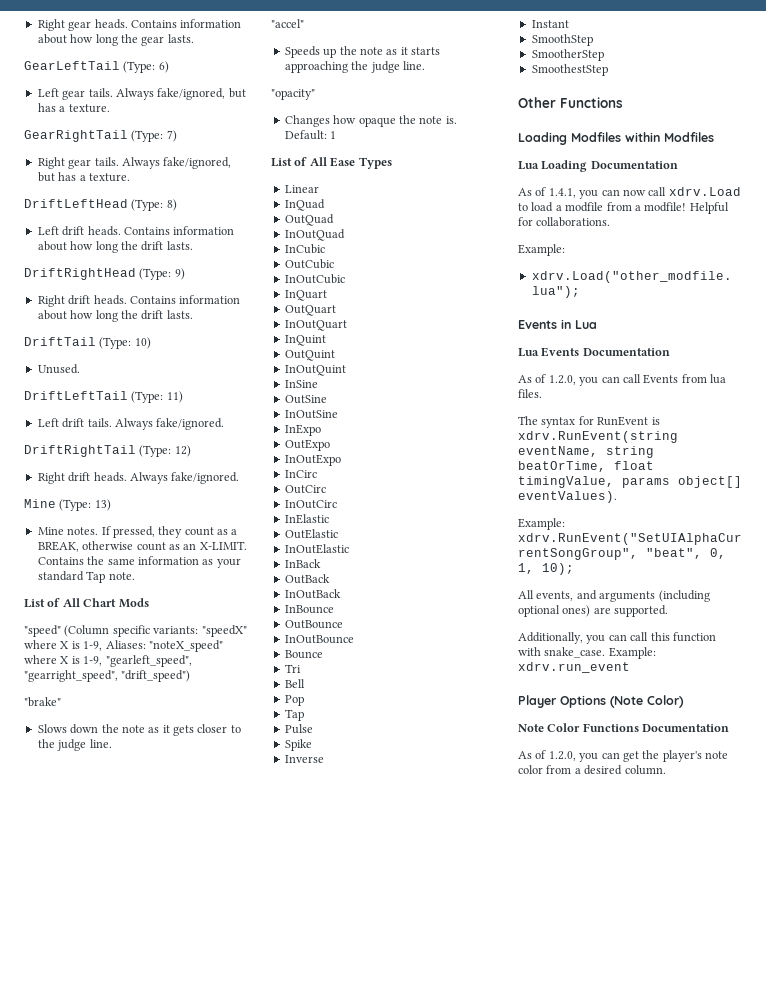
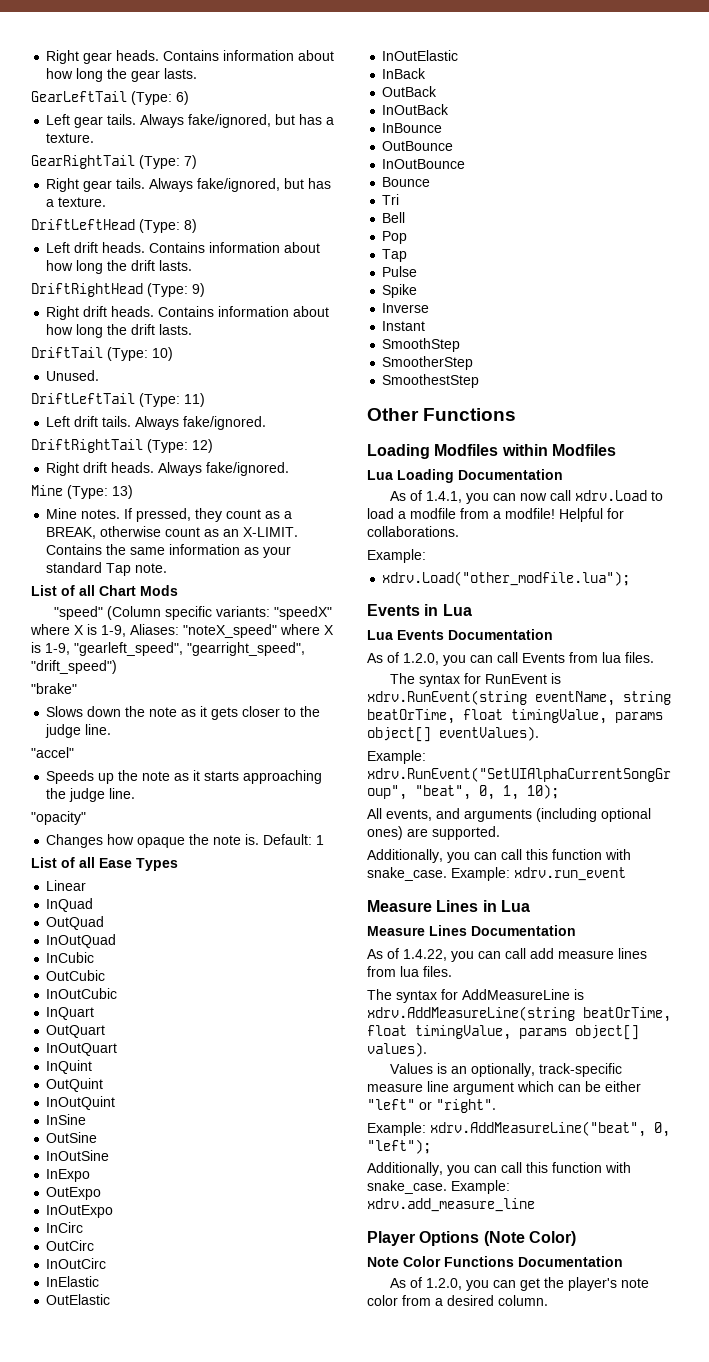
- List of All Chart Mods
+ List of all Chart Mods
- List of All Ease Types
+ List of all Ease Types
+ Measure Lines in Lua
+ Measure Lines Documentation
+ As of 1.4.22, you can call add measure lines from lua files.
+ The syntax for AddMeasureLine is xdrv.AddMeasureLine(string beatOrTime, float timingValue, params object[] values).
+ Values is an optionally, track-specific measure line argument which can be either "left" or "right".
+ Example: xdrv.AddMeasureLine("beat", 0, "left");
+ Additionally, you can call this function with snake_case. Example: xdrv.add_measure_line

